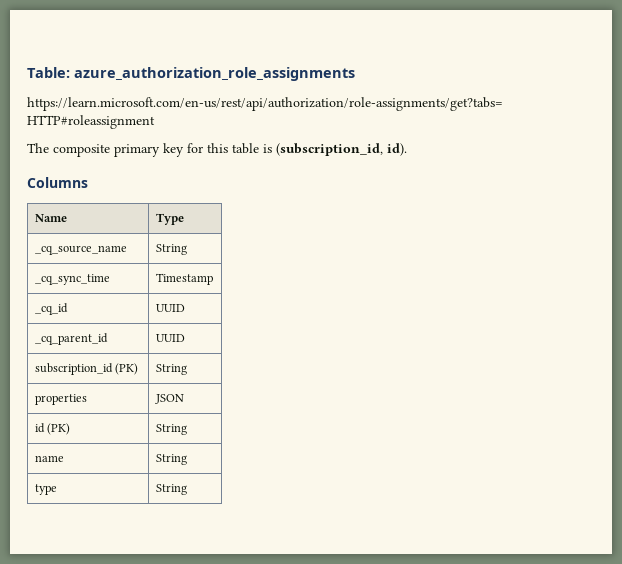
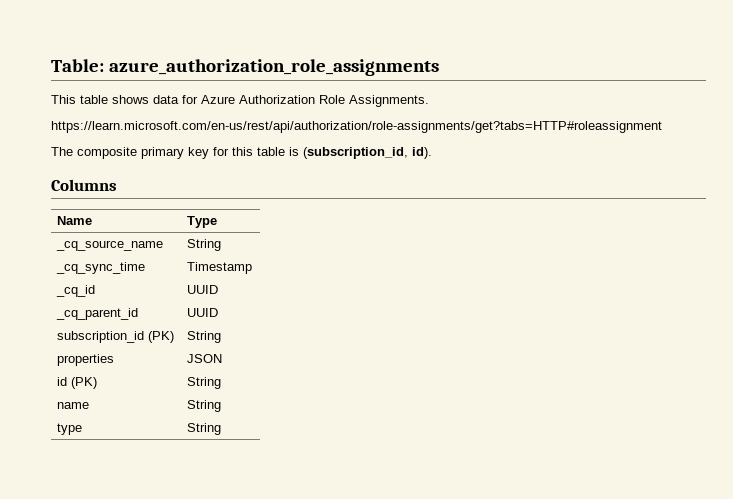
+ This table shows data for Azure Authorization Role Assignments.

